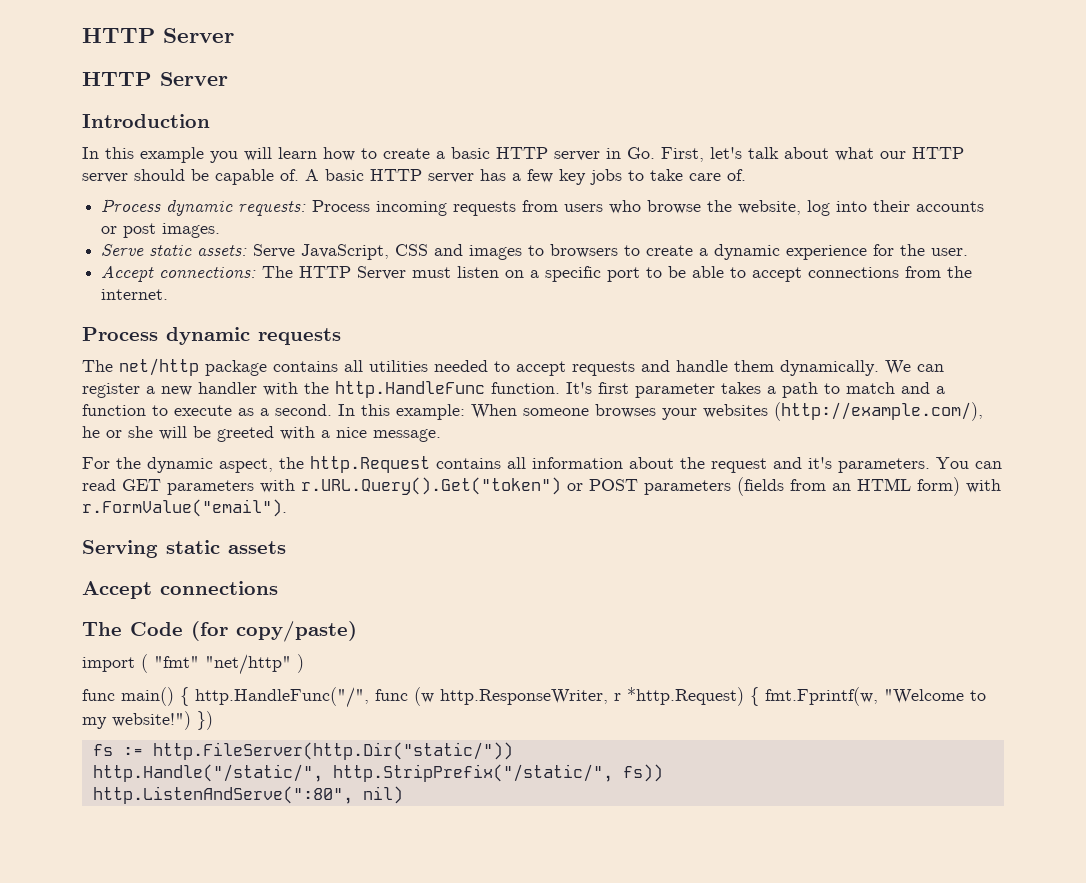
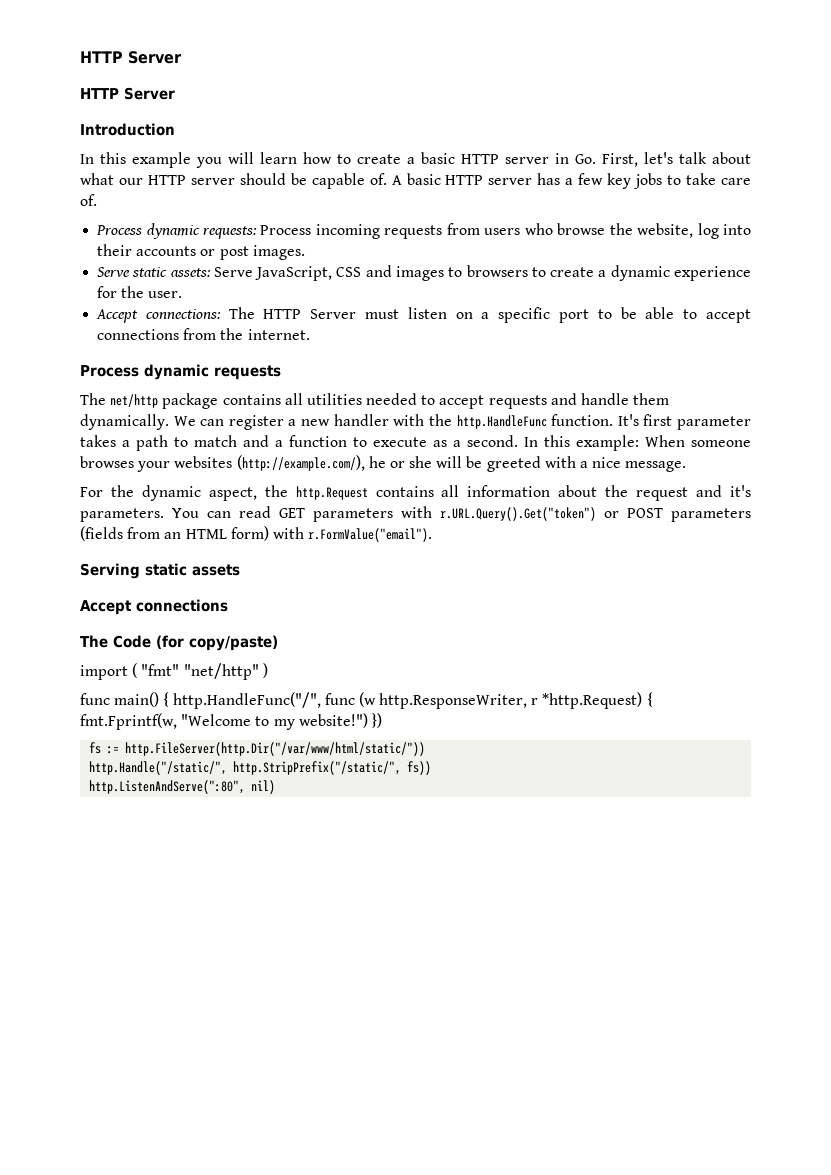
- fs := http.FileServer(http.Dir("static/"))
+ fs := http.FileServer(http.Dir("/var/www/html/static/"))

